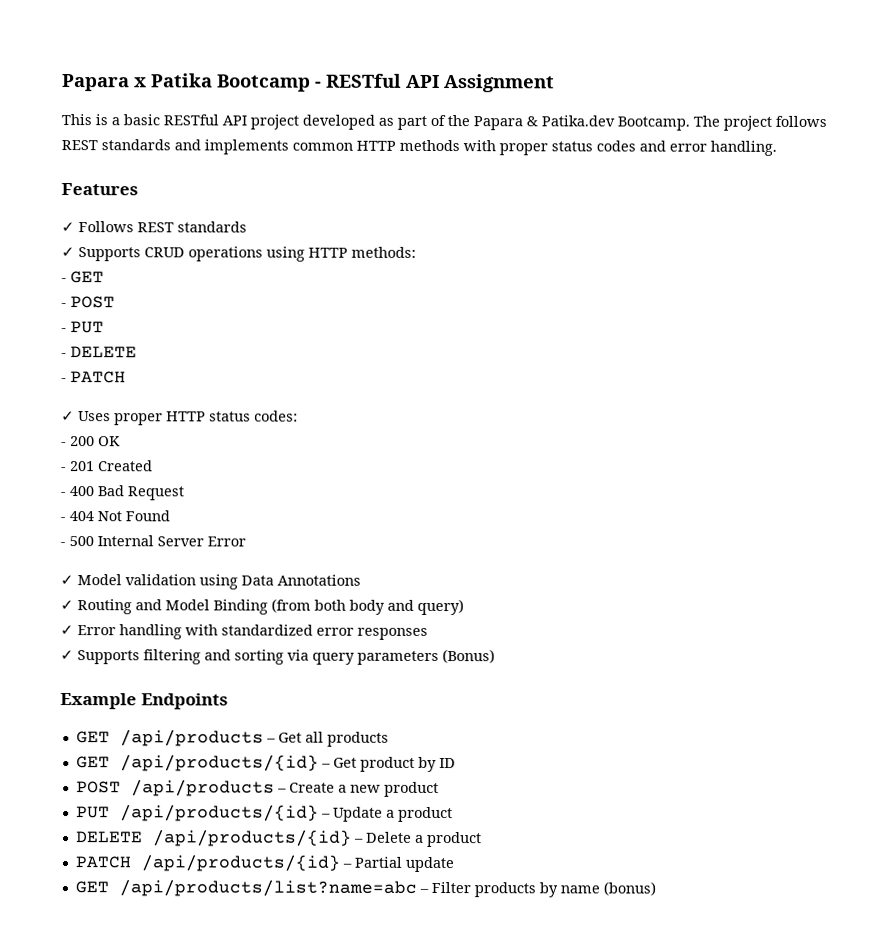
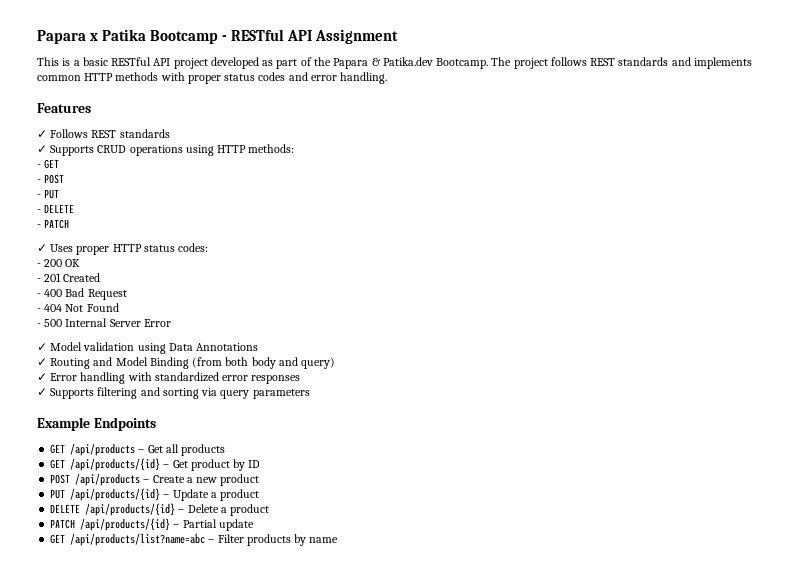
- ✓ Supports filtering and sorting via query parameters (Bonus)
+ ✓ Supports filtering and sorting via query parameters
- GET /api/products/list?name=abc – Filter products by name (bonus)
+ GET /api/products/list?name=abc – Filter products by name

